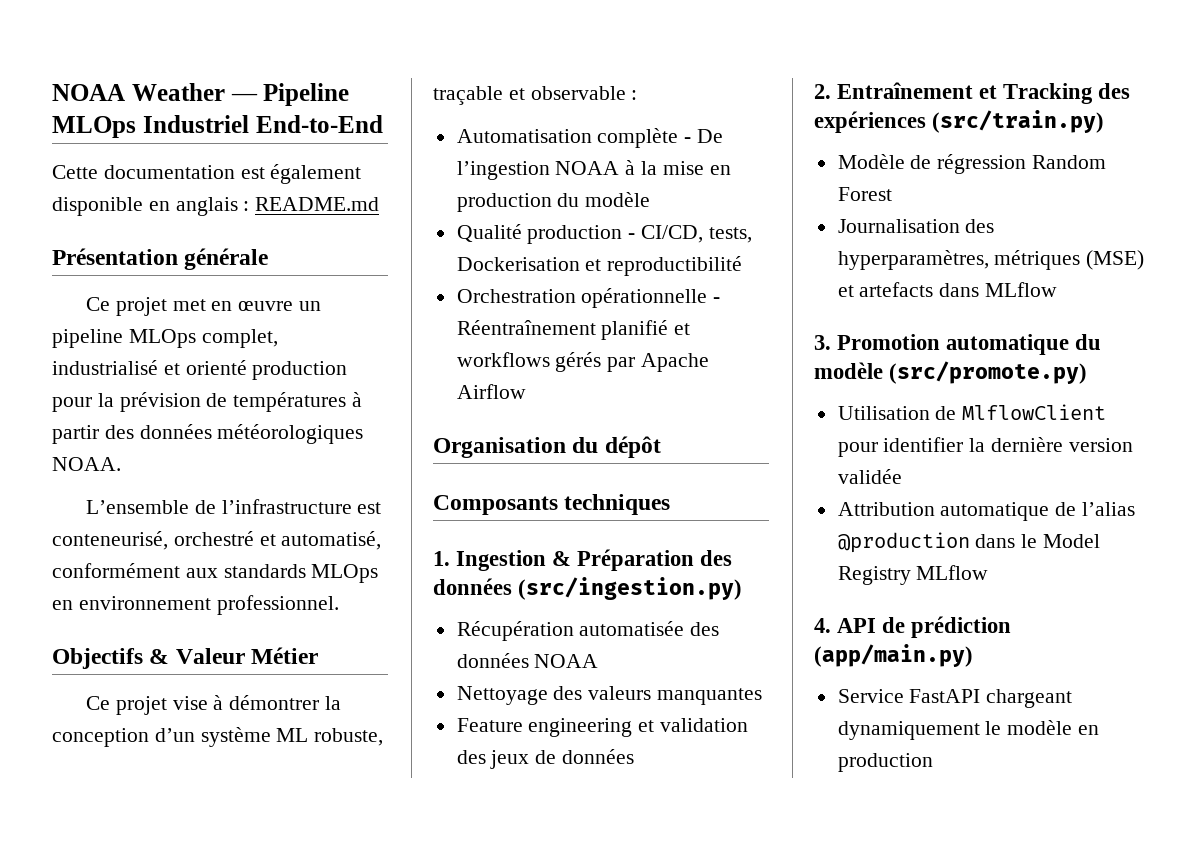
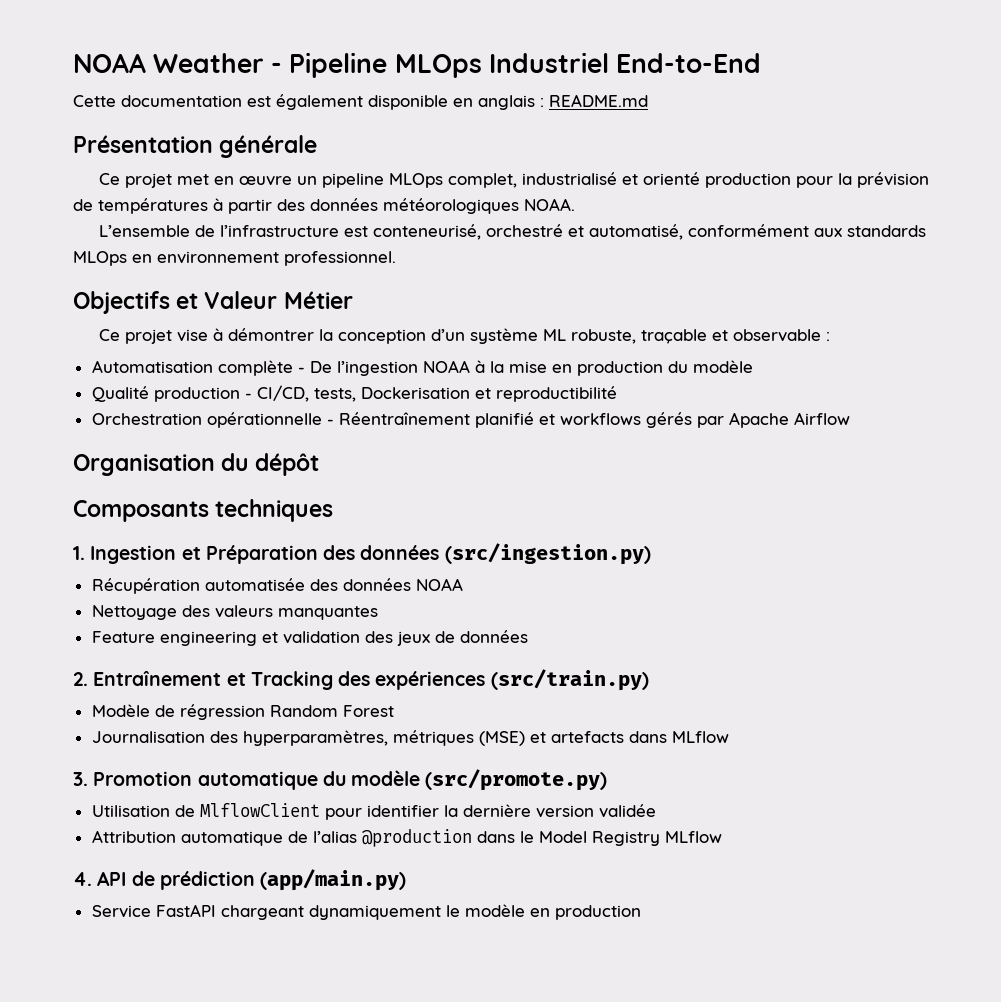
- NOAA Weather — Pipeline MLOps Industriel End-to-End
+ NOAA Weather - Pipeline MLOps Industriel End-to-End
- Objectifs & Valeur Métier
+ Objectifs et Valeur Métier
- 1. Ingestion & Préparation des données (src/ingestion.py)
+ 1. Ingestion et Préparation des données (src/ingestion.py)

